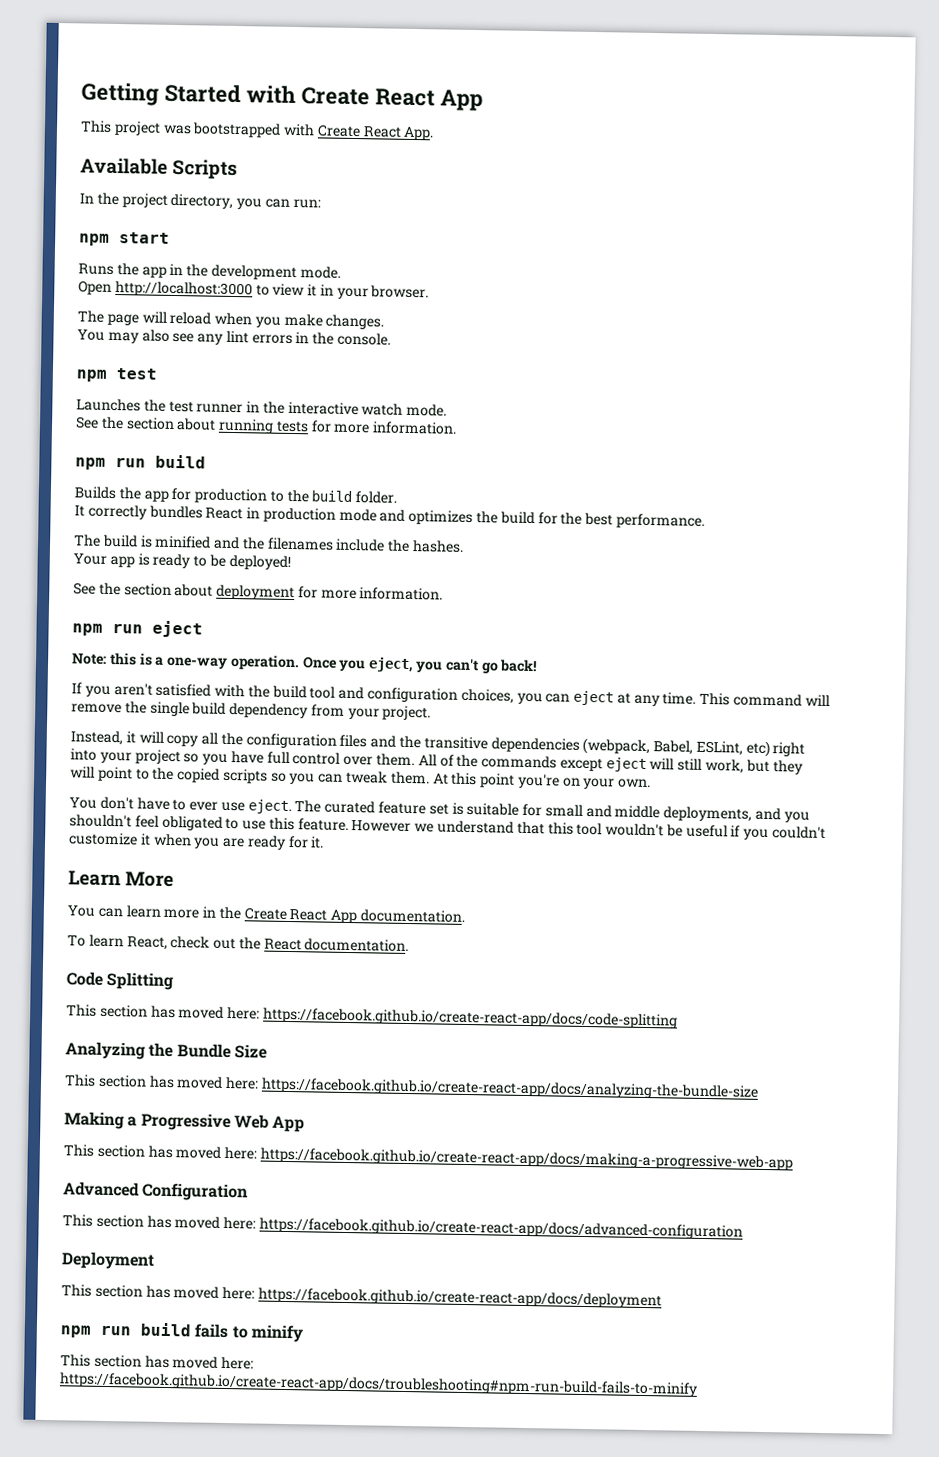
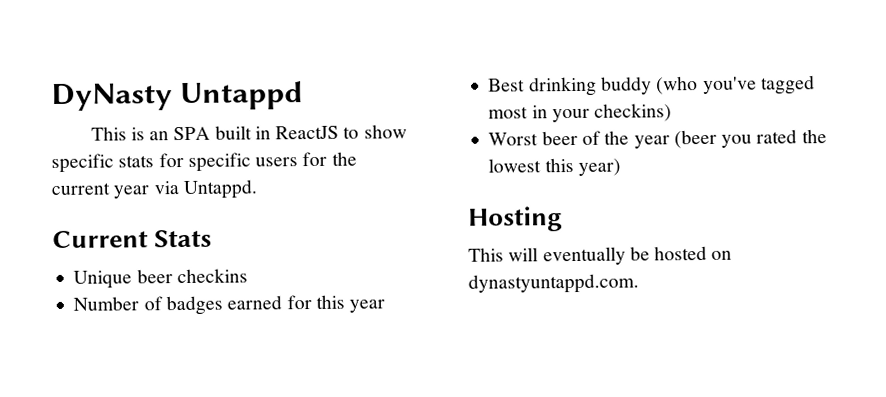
- Getting Started with Create React App
- This project was bootstrapped with Create React App.
- Available Scripts
- In the project directory, you can run:
- npm start
- Runs the app in the development mode.
- Open http://localhost:3000 to view it in your browser.
- The page will reload when you make changes.
- You may also see any lint errors in the console.
- npm test
- Launches the test runner in the interactive watch mode.
- See the section about running tests for more information.
- npm run build
- Builds the app for production to the build folder.
- It correctly bundles React in production mode and optimizes the build for the best performance.
- The build is minified and the filenames include the hashes.
- Your app is ready to be deployed!
- See the section about deployment for more information.
- npm run eject
- Note: this is a one-way operation. Once you eject, you can't go back!
- If you aren't satisfied with the build tool and configuration choices, you can eject at any time. This command will remove the single build dependency from your project.
- Instead, it will copy all the configuration files and the transitive dependencies (webpack, Babel, ESLint, etc) right into your project so you have full control over them. All of the commands except eject will still work, but they will point to the copied scripts so you can tweak them. At this point you're on your own.
- You don't have to ever use eject. The curated feature set is suitable for small and middle deployments, and you shouldn't feel obligated to use this feature. However we understand that this tool wouldn't be useful if you couldn't customize it when you are ready for it.
- Learn More
- You can learn more in the Create React App documentation.
- To learn React, check out the React documentation.
- Code Splitting
- This section has moved here: https://facebook.github.io/create-react-app/docs/code-splitting
- Analyzing the Bundle Size
- This section has moved here: https://facebook.github.io/create-react-app/docs/analyzing-the-bundle-size
- Making a Progressive Web App
- This section has moved here: https://facebook.github.io/create-react-app/docs/making-a-progressive-web-app
- Advanced Configuration
- This section has moved here: https://facebook.github.io/create-react-app/docs/advanced-configuration
- Deployment
- This section has moved here: https://facebook.github.io/create-react-app/docs/deployment
- npm run build fails to minify
- This section has moved here: https://facebook.github.io/create-react-app/docs/troubleshooting#npm-run-build-fails-to-minify
+ DyNasty Untappd
+ This is an SPA built in ReactJS to show specific stats for specific users for the current year via Untappd.
+ Current Stats
+ Unique beer checkins
+ Number of badges earned for this year
+ Best drinking buddy (who you've tagged most in your checkins)
+ Worst beer of the year (beer you rated the lowest this year)
+ Hosting
+ This will eventually be hosted on dynastyuntappd.com.

